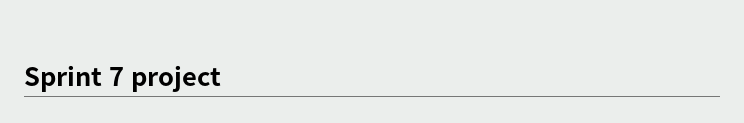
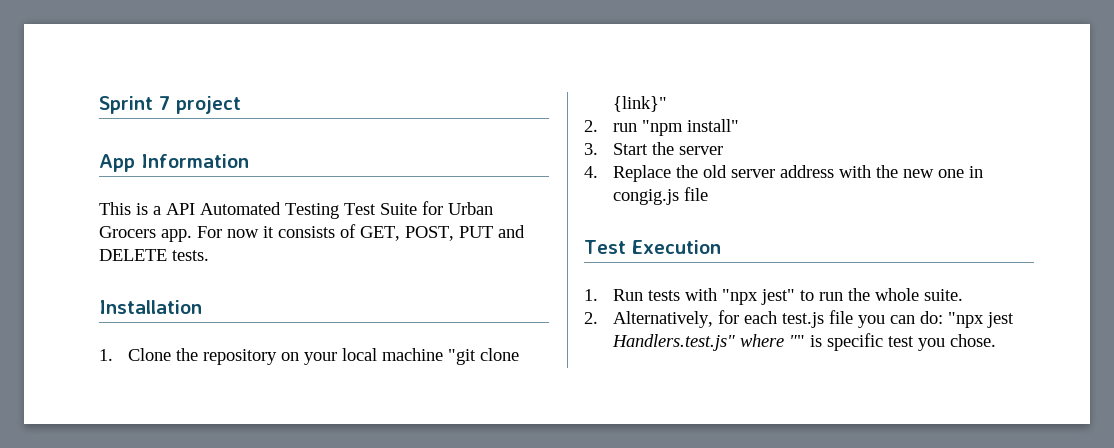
+ App Information
+ This is a API Automated Testing Test Suite for Urban Grocers app. For now it consists of GET, POST, PUT and DELETE tests.
+ Installation
+ 1. Clone the repository on your local machine "git clone {link}"
+ 2. run "npm install"
+ 3. Start the server
+ 4. Replace the old server address with the new one in congig.js file
+ Test Execution
+ 1. Run tests with "npx jest" to run the whole suite.
+ 2. Alternatively, for each test.js file you can do: "npx jest Handlers.test.js" where "" is specific test you chose.

